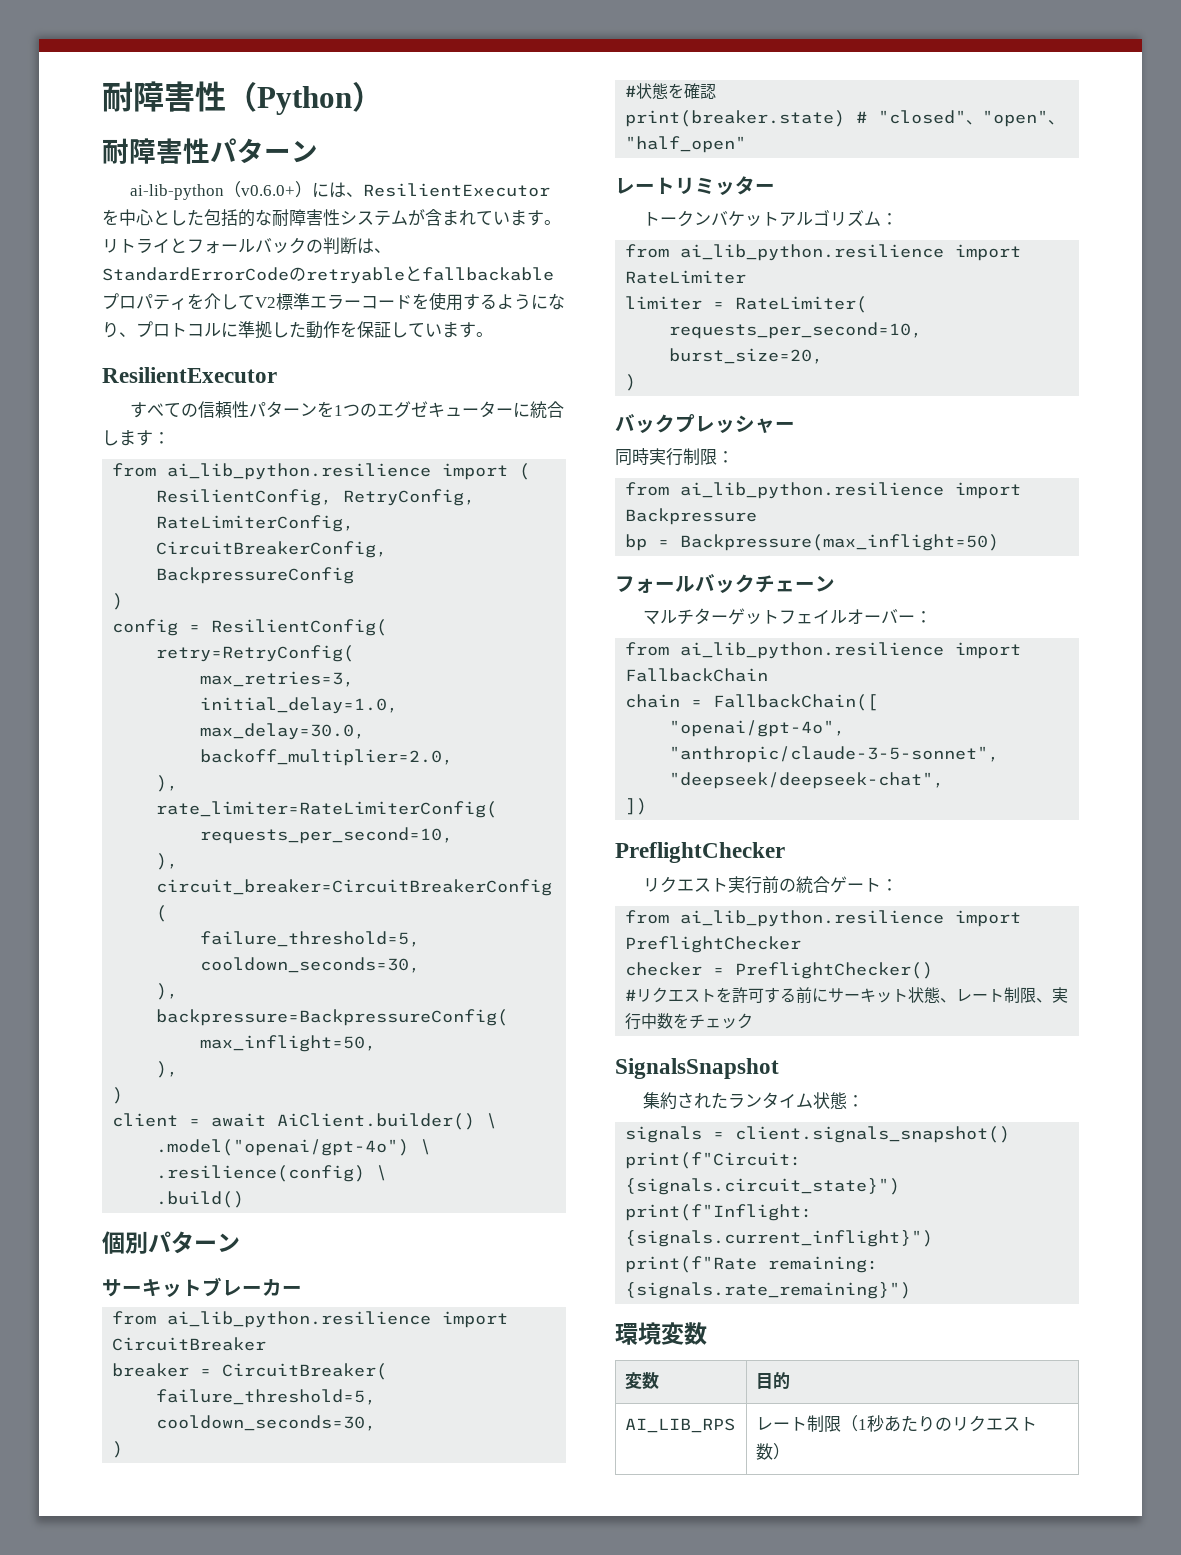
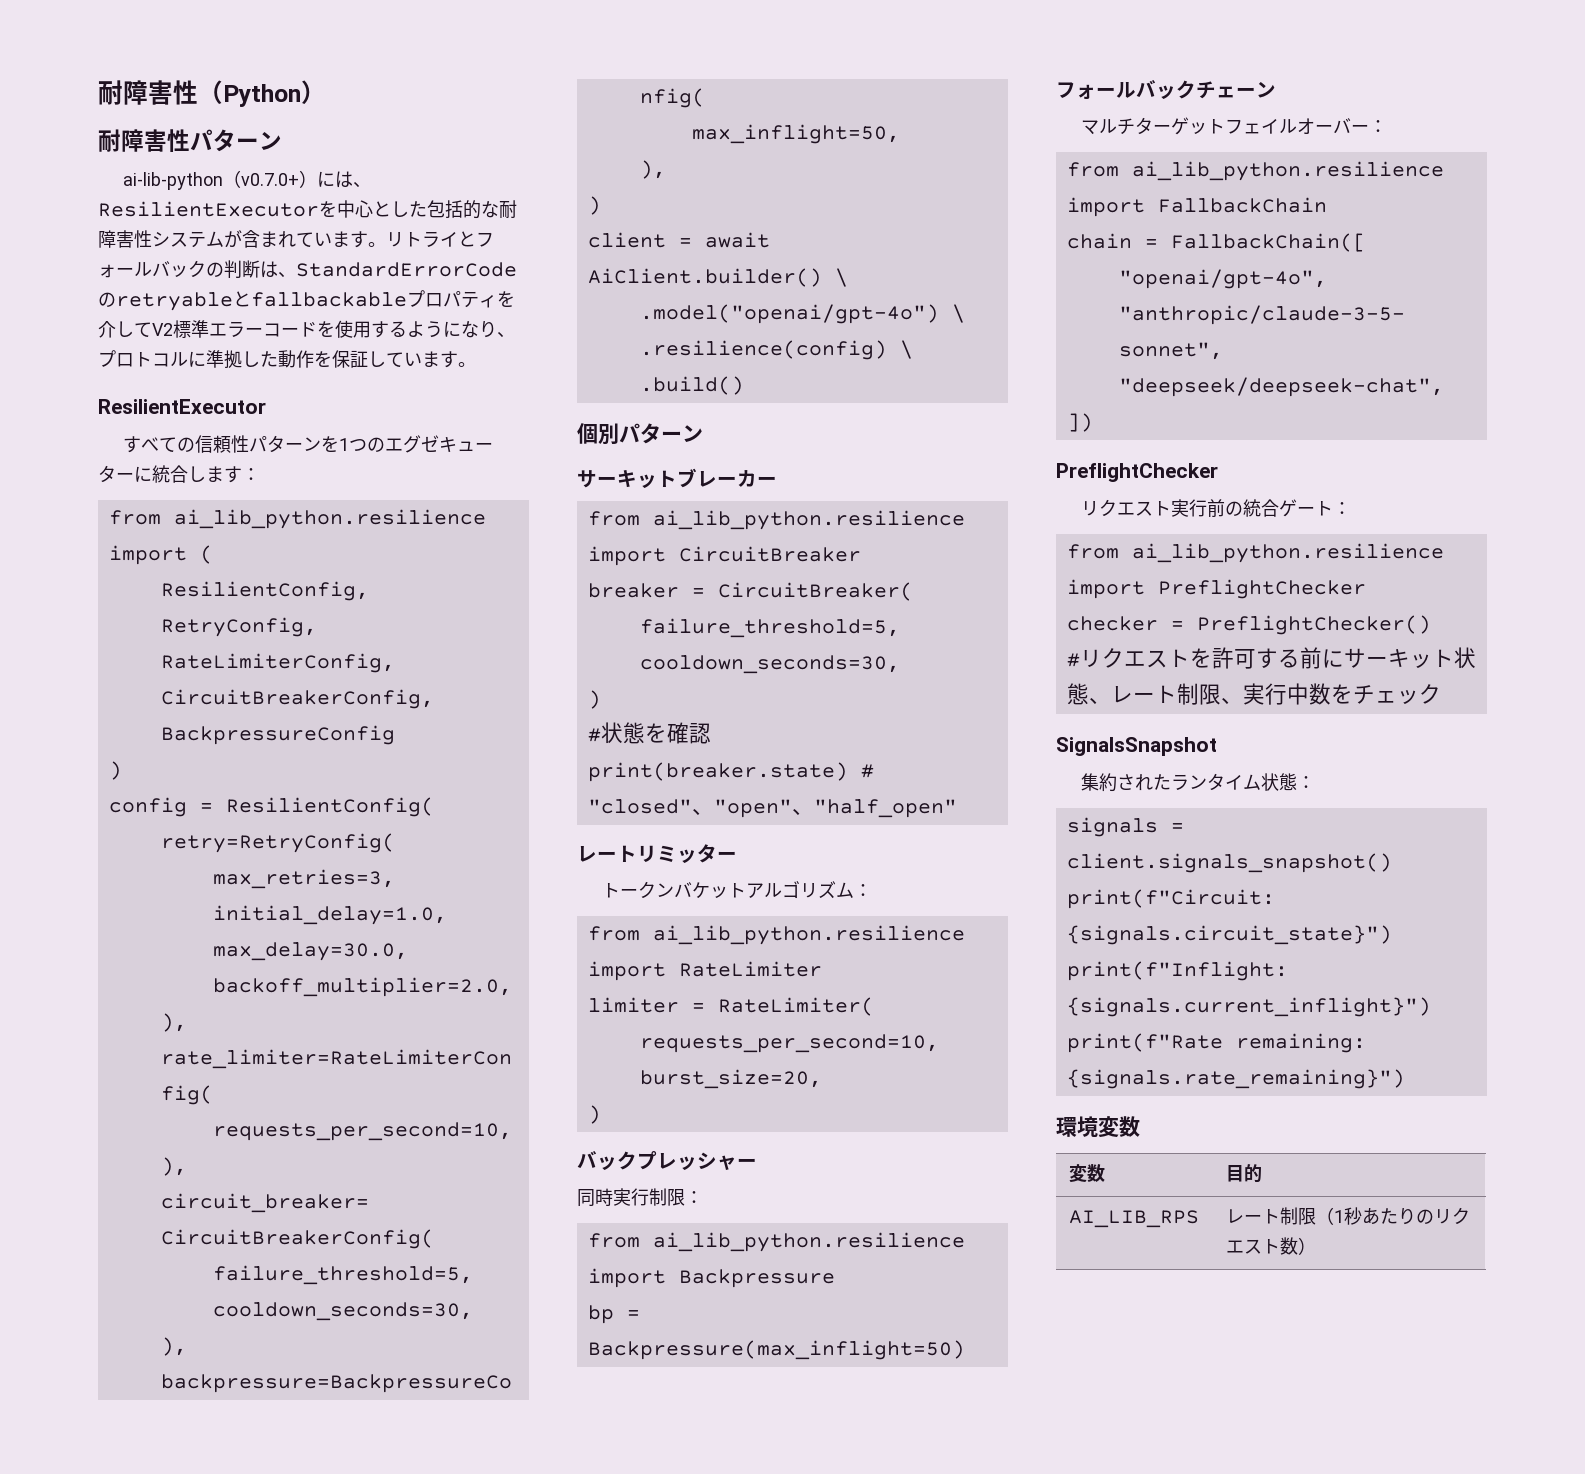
- ai-lib-python（v0.6.0+）には、ResilientExecutorを中心とした包括的な耐障害性システムが含まれています。
+ ai-lib-python（v0.7.0+）には、ResilientExecutorを中心とした包括的な耐障害性システムが含まれています。

